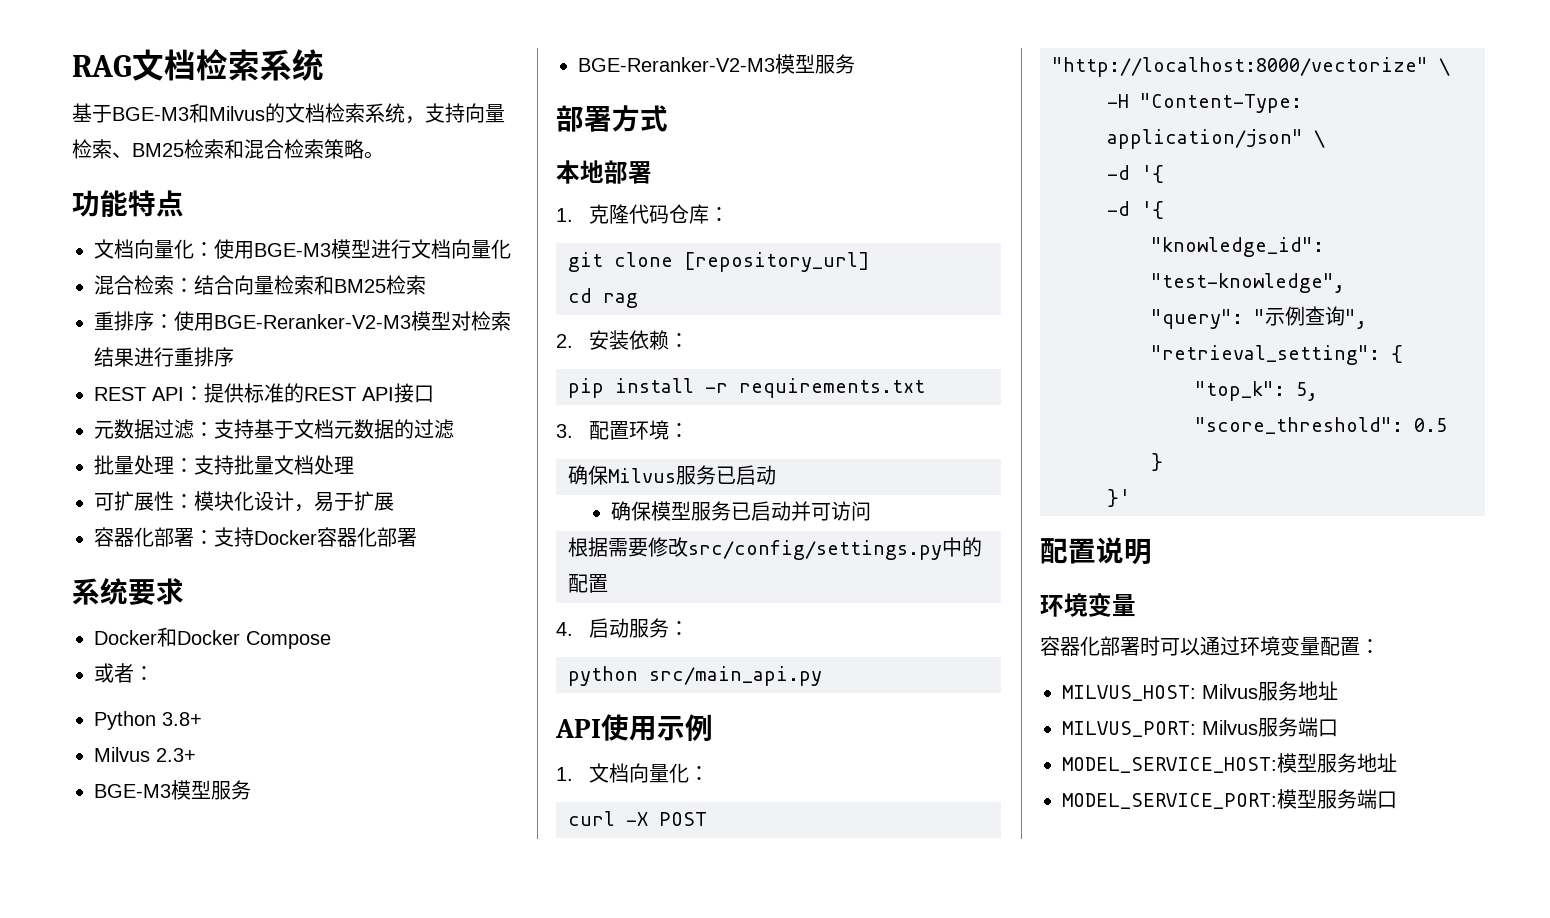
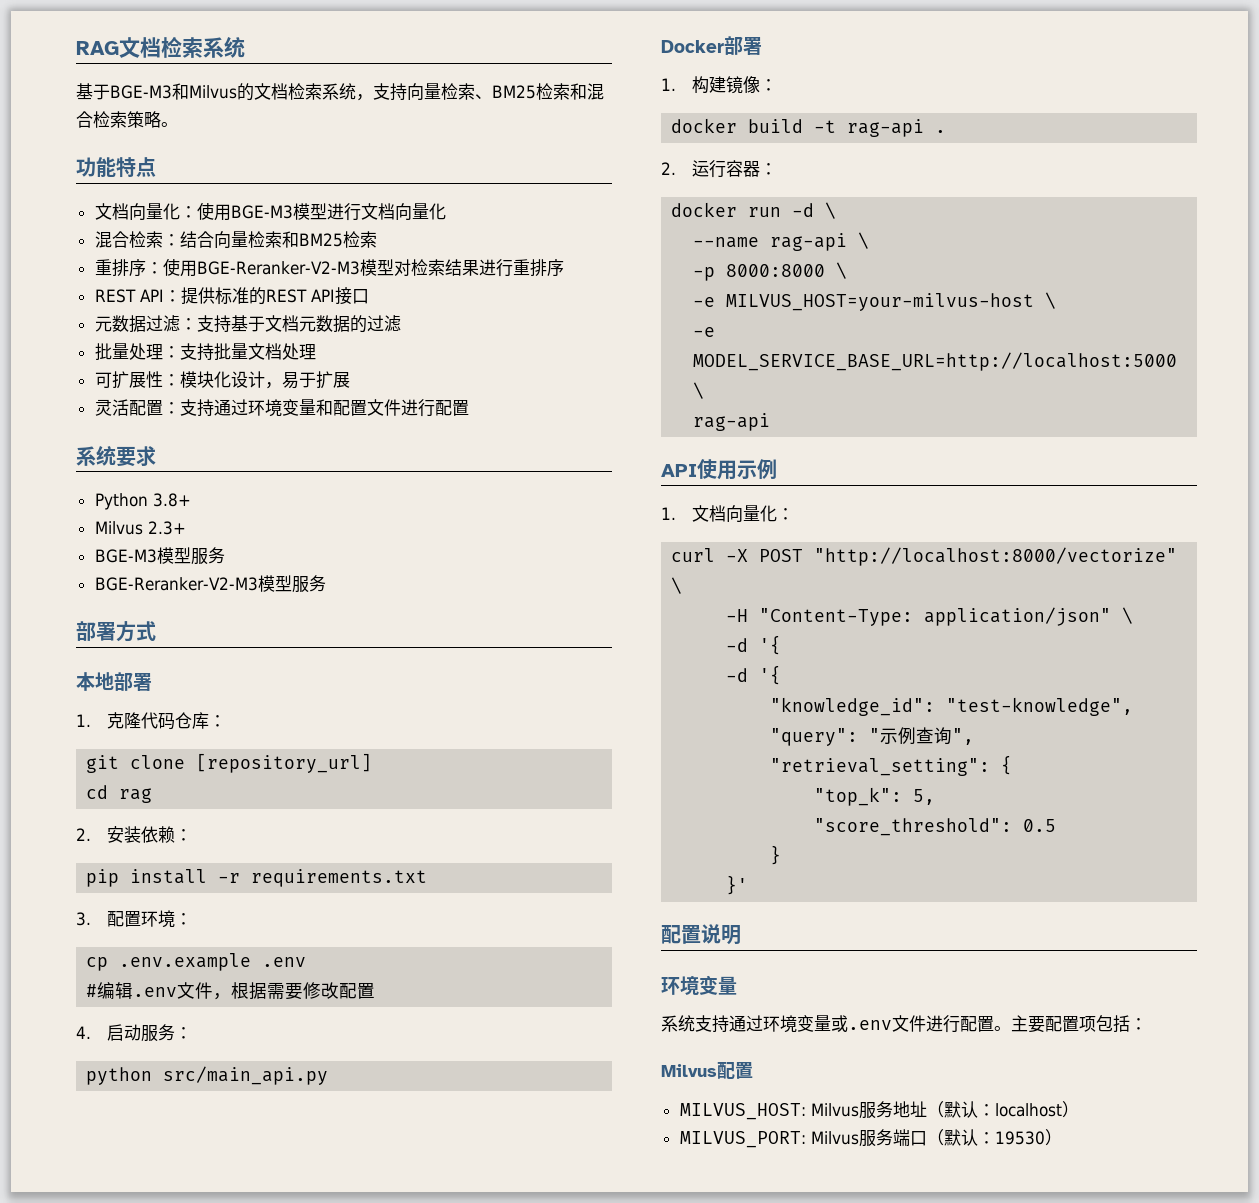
- 容器化部署：支持Docker容器化部署
+ 灵活配置：支持通过环境变量和配置文件进行配置
  系统要求
- Docker和Docker Compose
- 或者：
- 确保Milvus服务已启动
- 确保模型服务已启动并可访问
- 根据需要修改src/config/settings.py中的配置
+ cp .env.example .env
+ #编辑.env文件，根据需要修改配置
+ Docker部署
+ 1.构建镜像：
+ docker build -t rag-api .
+ 2.运行容器：
+ docker run -d \
+ --name rag-api \
+ -p 8000:8000 \
+ -e MILVUS_HOST=your-milvus-host \
+ -e MODEL_SERVICE_BASE_URL=http://localhost:5000 \
+ rag-api
- 容器化部署时可以通过环境变量配置：
+ 系统支持通过环境变量或.env文件进行配置。主要配置项包括：
+ Milvus配置
- MILVUS_HOST: Milvus服务地址
+ MILVUS_HOST: Milvus服务地址（默认：localhost）
- MILVUS_PORT: Milvus服务端口
- MODEL_SERVICE_HOST:模型服务地址
- MODEL_SERVICE_PORT:模型服务端口
+ MILVUS_PORT: Milvus服务端口（默认：19530）

